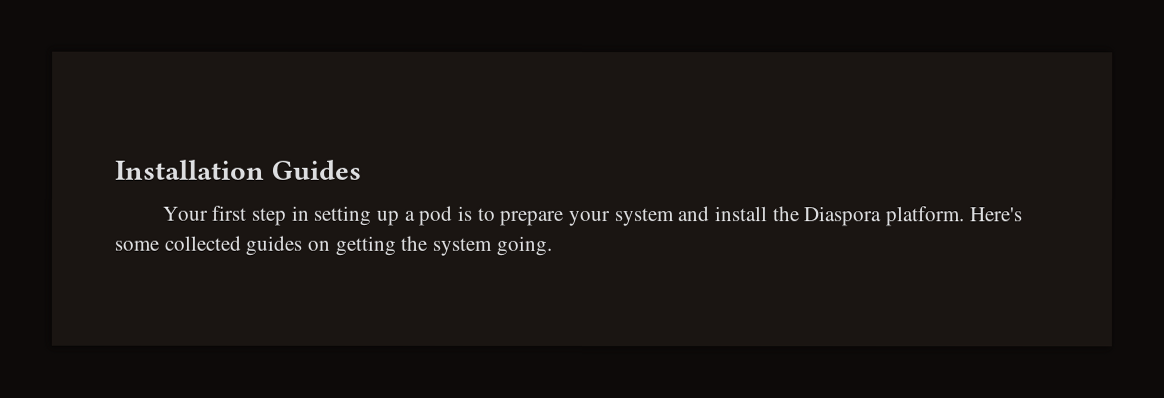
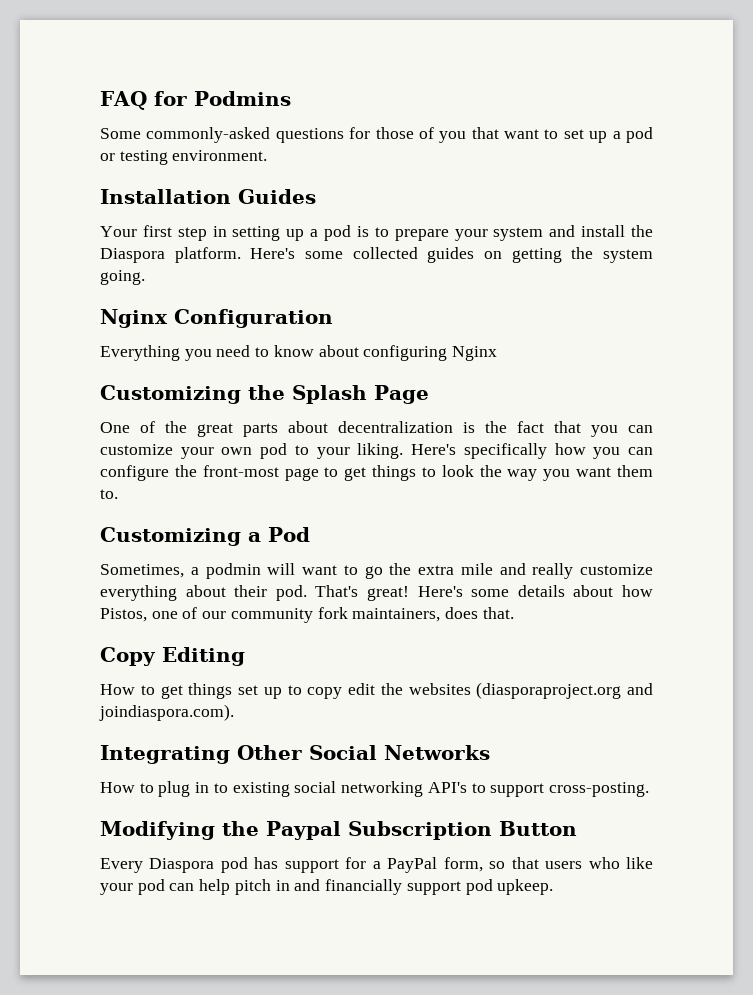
+ FAQ for Podmins
+ Some commonly-asked questions for those of you that want to set up a pod or testing environment.
+ Nginx Configuration
+ Everything you need to know about configuring Nginx
+ Customizing the Splash Page
+ One of the great parts about decentralization is the fact that you can customize your own pod to your liking. Here's specifically how you can configure the front-most page to get things to look the way you want them to.
+ Customizing a Pod
+ Sometimes, a podmin will want to go the extra mile and really customize everything about their pod. That's great! Here's some details about how Pistos, one of our community fork maintainers, does that.
+ Copy Editing
+ How to get things set up to copy edit the websites (diasporaproject.org and joindiaspora.com).
+ Integrating Other Social Networks
+ How to plug in to existing social networking API's to support cross-posting.
+ Modifying the Paypal Subscription Button
+ Every Diaspora pod has support for a PayPal form, so that users who like your pod can help pitch in and financially support pod upkeep.

